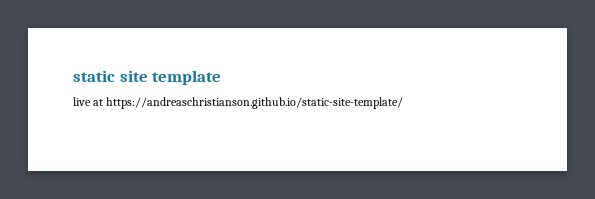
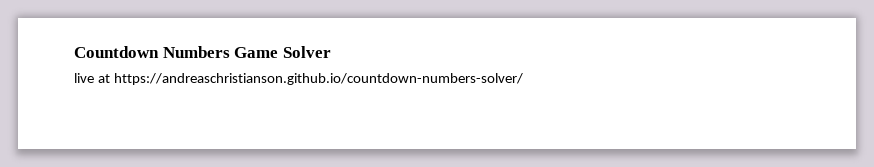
- static site template
+ Countdown Numbers Game Solver
- live at https://andreaschristianson.github.io/static-site-template/
+ live at https://andreaschristianson.github.io/countdown-numbers-solver/

